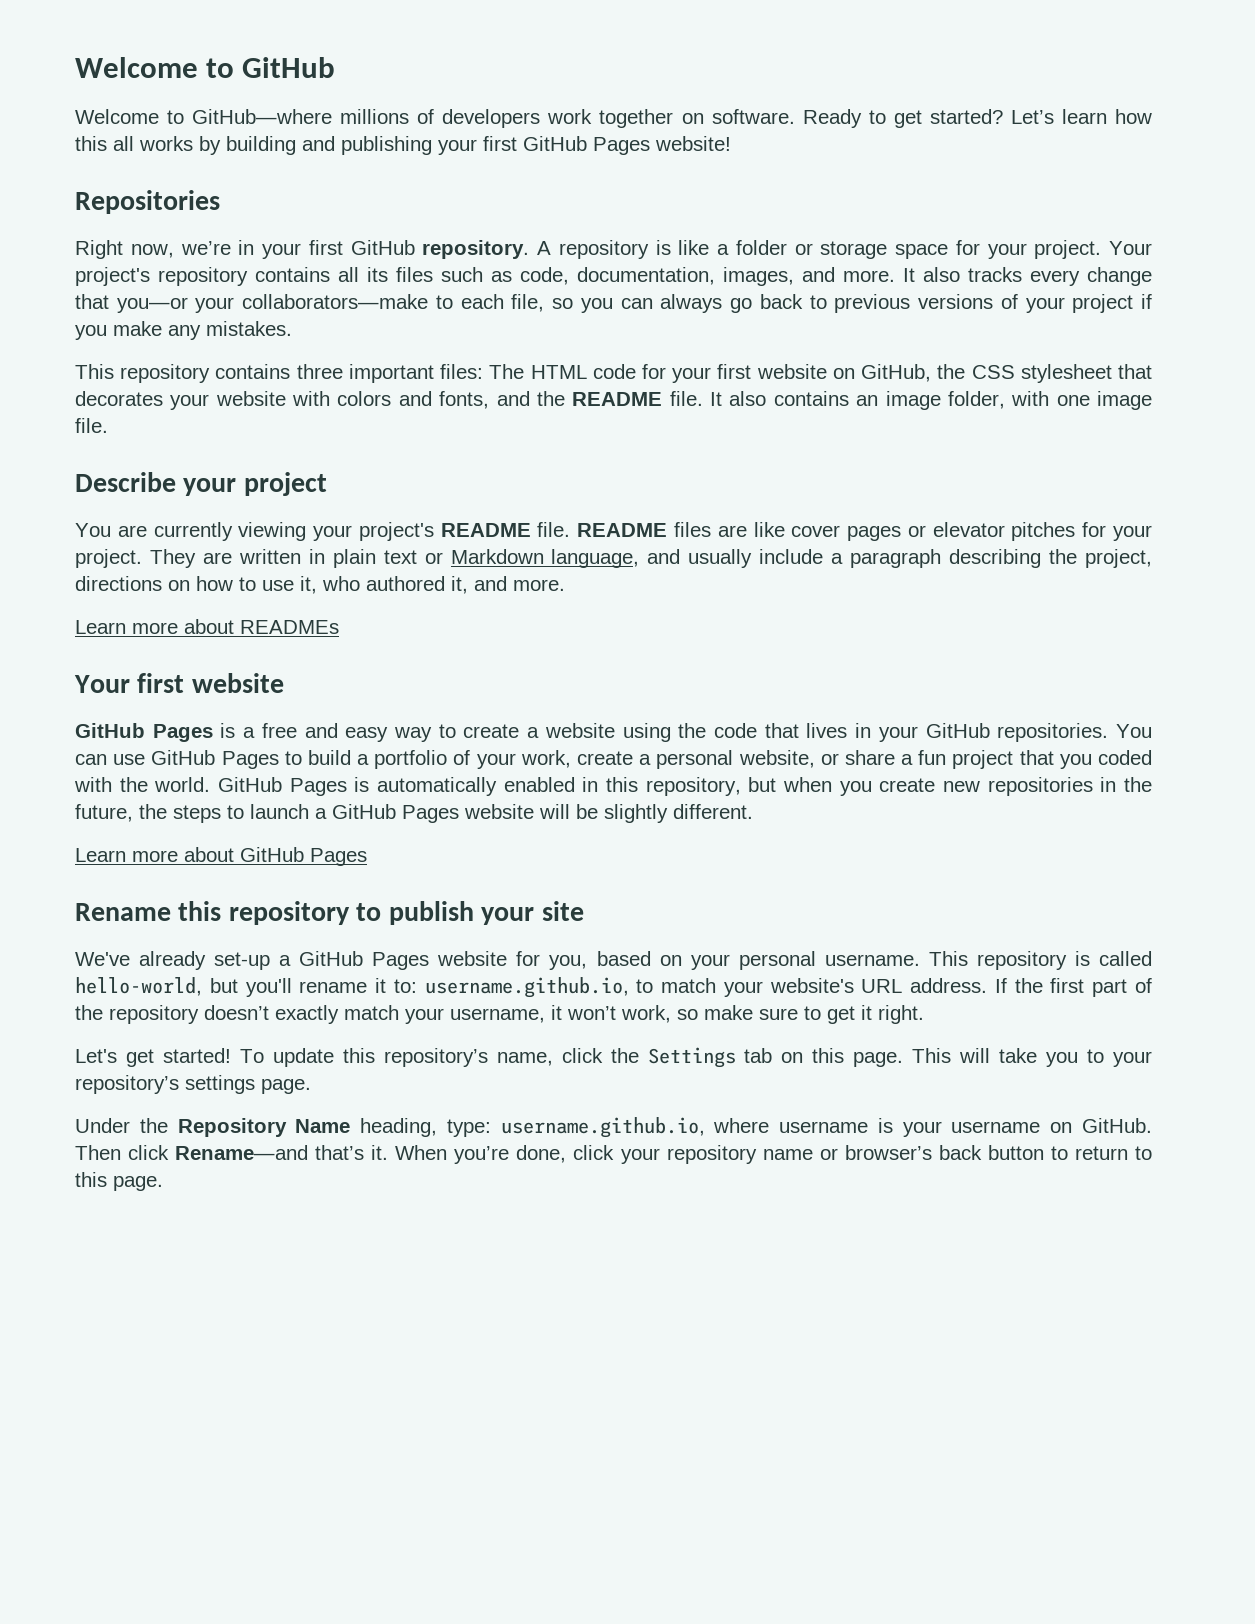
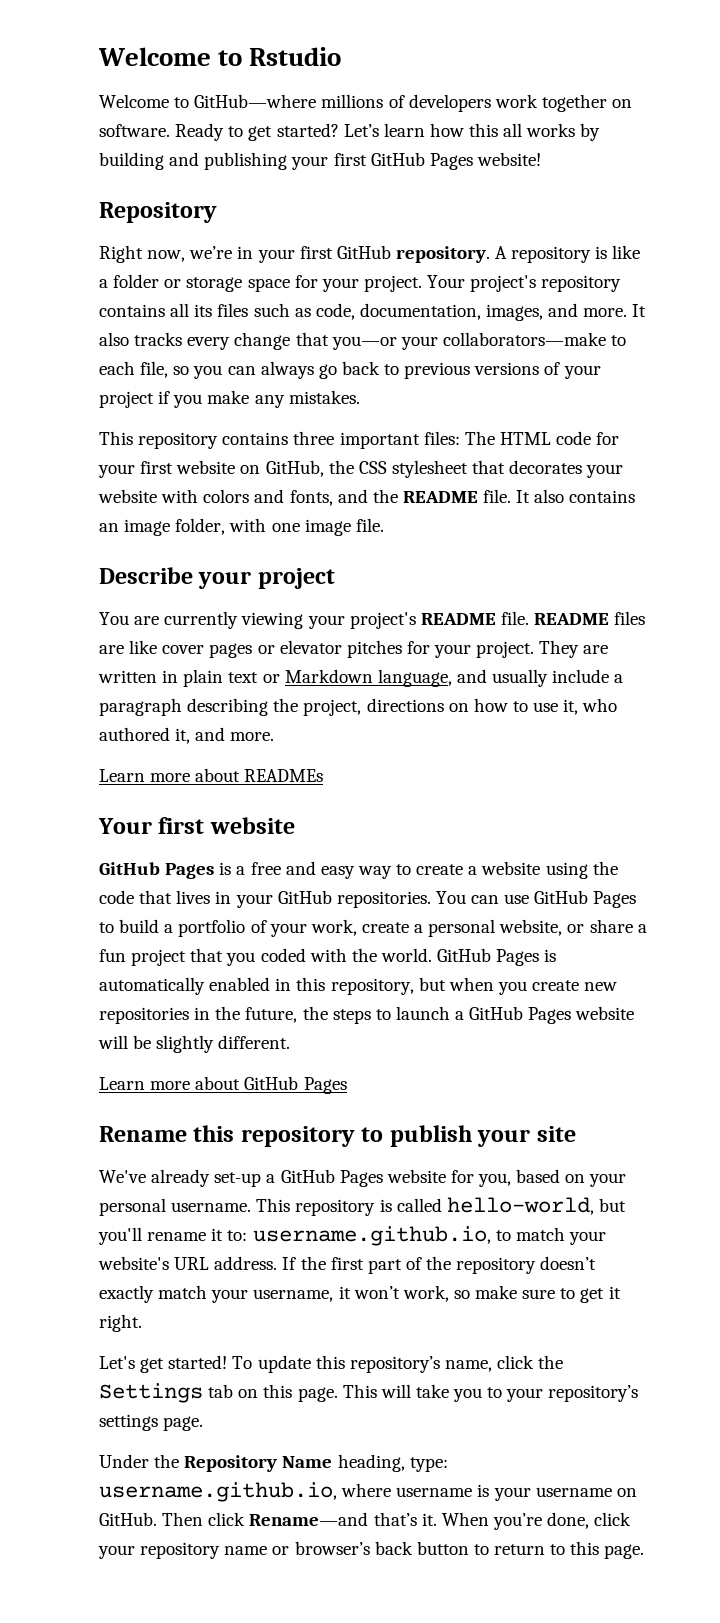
- Welcome to GitHub
+ Welcome to Rstudio
  Let’s learn how this all works by building and publishing your first GitHub Pages website!
- Repositories
+ Repository

